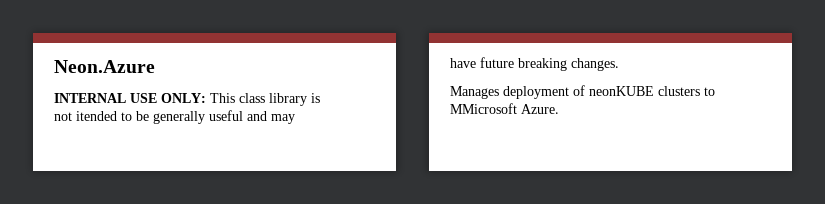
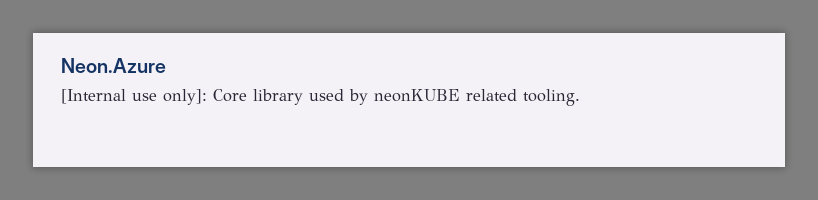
- INTERNAL USE ONLY: This class library is not itended to be generally useful and may have future breaking changes.
- Manages deployment of neonKUBE clusters to MMicrosoft Azure.
+ [Internal use only]: Core library used by neonKUBE related tooling.

